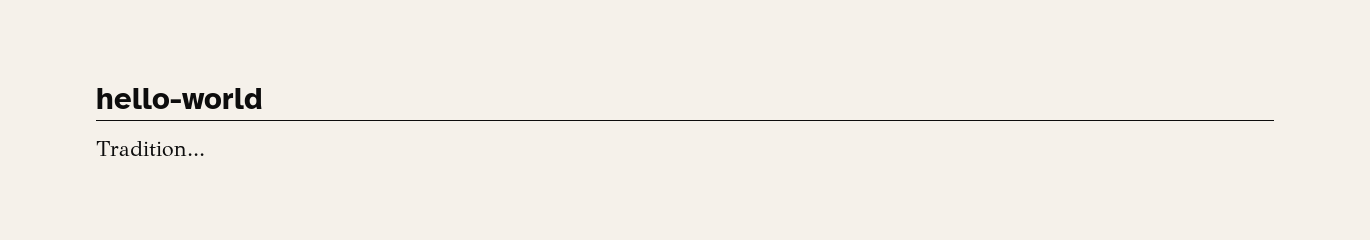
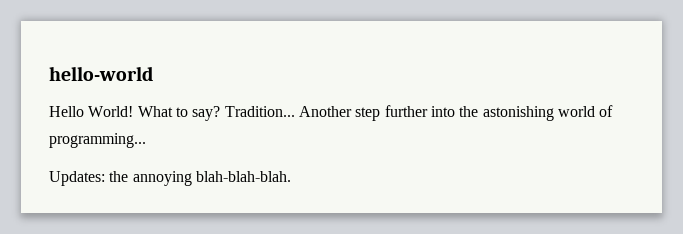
- Tradition...
+ Hello World! What to say? Tradition... Another step further into the astonishing world of programming...
+ Updates: the annoying blah-blah-blah.

